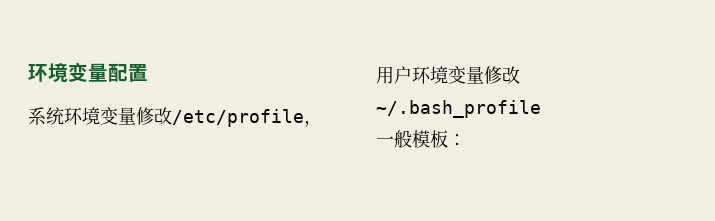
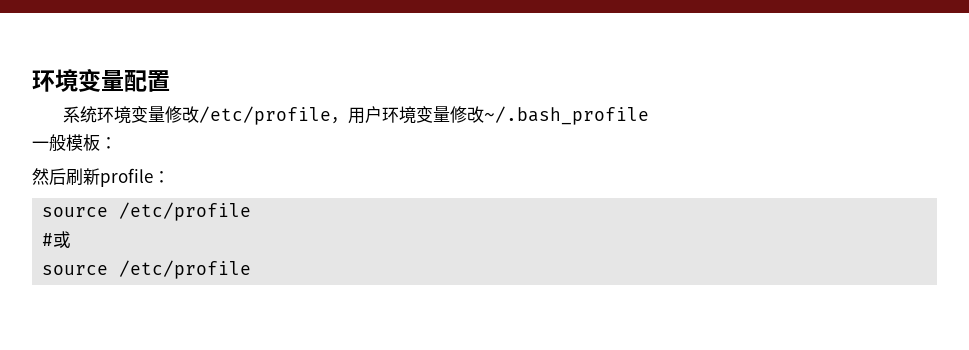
+ 然后刷新profile：
+ source /etc/profile
+ #或
+ source /etc/profile

